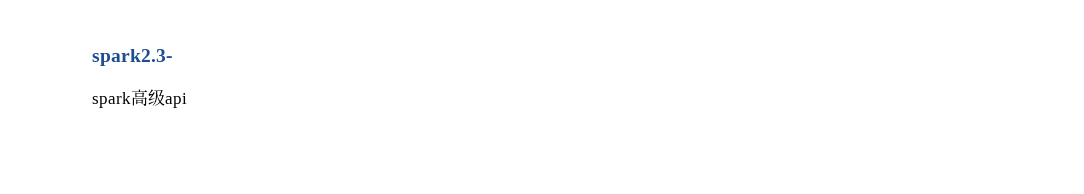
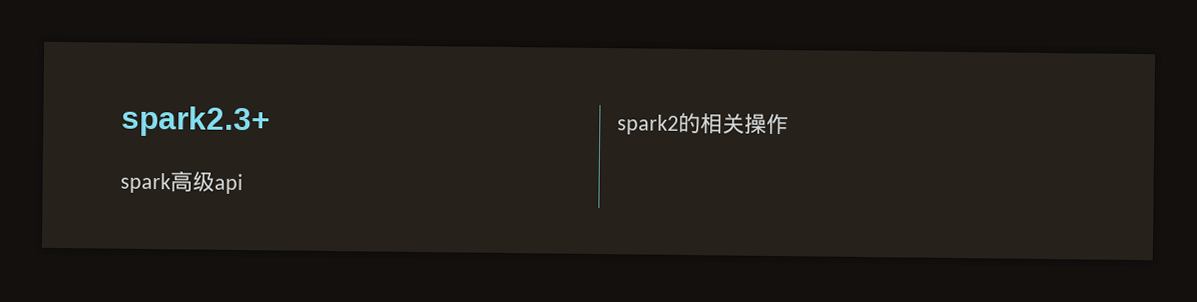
- spark2.3-
+ spark2.3+
+ spark2的相关操作

